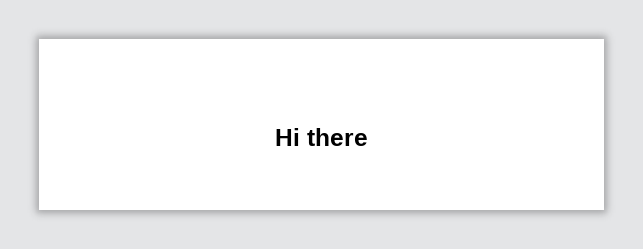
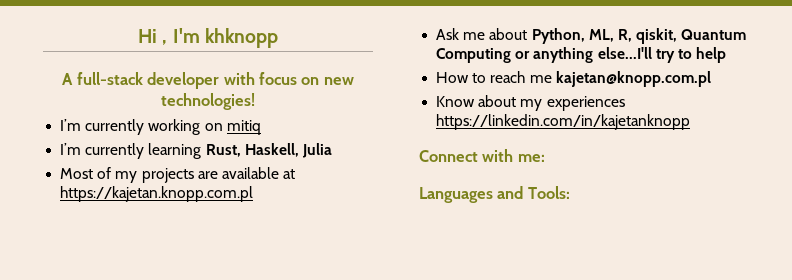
- Hi there
+ Hi , I'm khknopp
+ A full-stack developer with focus on new technologies!
+ I’m currently working on mitiq
+ I’m currently learning Rust, Haskell, Julia
+ Most of my projects are available at https://kajetan.knopp.com.pl
+ Ask me about Python, ML, R, qiskit, Quantum Computing or anything else...I'll try to help
+ How to reach me kajetan@knopp.com.pl
+ Know about my experiences https://linkedin.com/in/kajetanknopp
+ Connect with me:
+ Languages and Tools:

